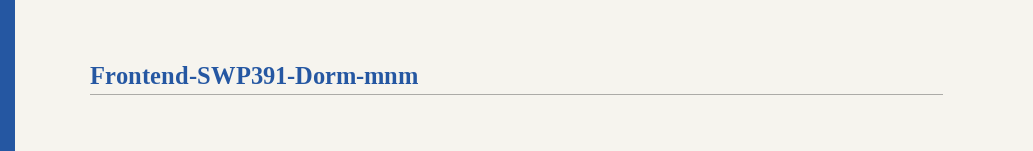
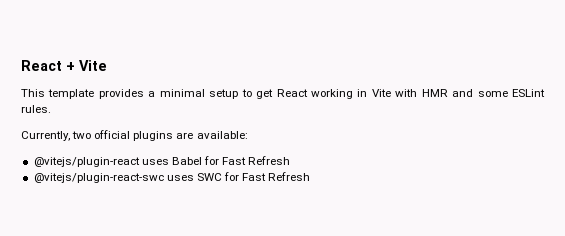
- Frontend-SWP391-Dorm-mnm
+ React + Vite
+ This template provides a minimal setup to get React working in Vite with HMR and some ESLint rules.
+ Currently, two official plugins are available:
+ @vitejs/plugin-react uses Babel for Fast Refresh
+ @vitejs/plugin-react-swc uses SWC for Fast Refresh

